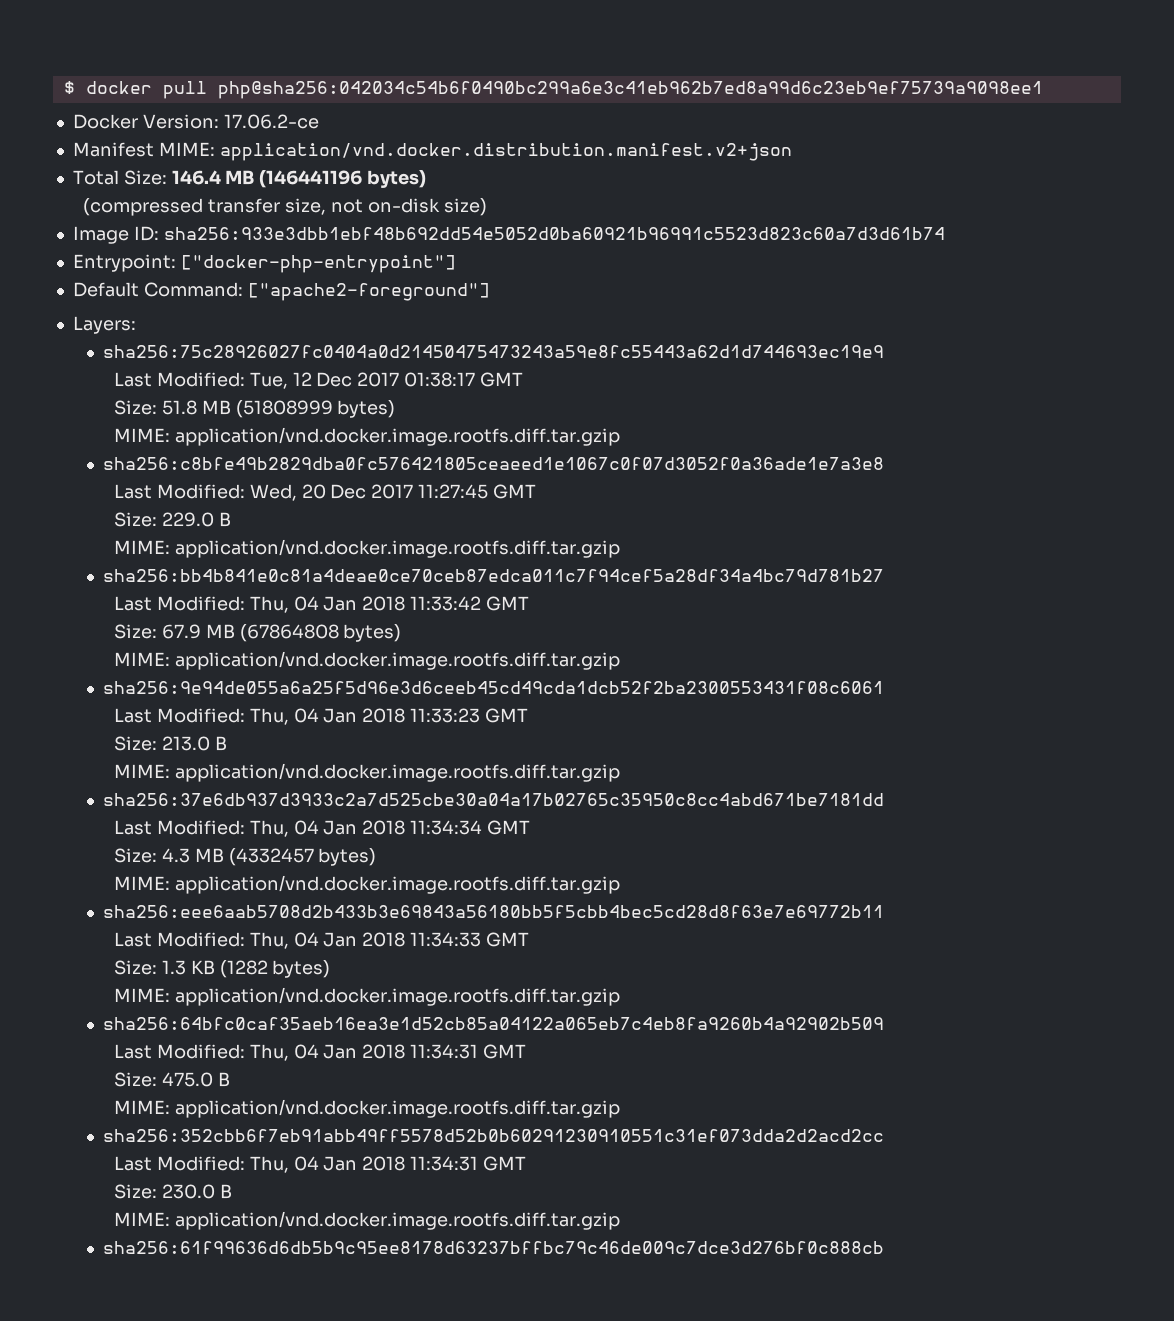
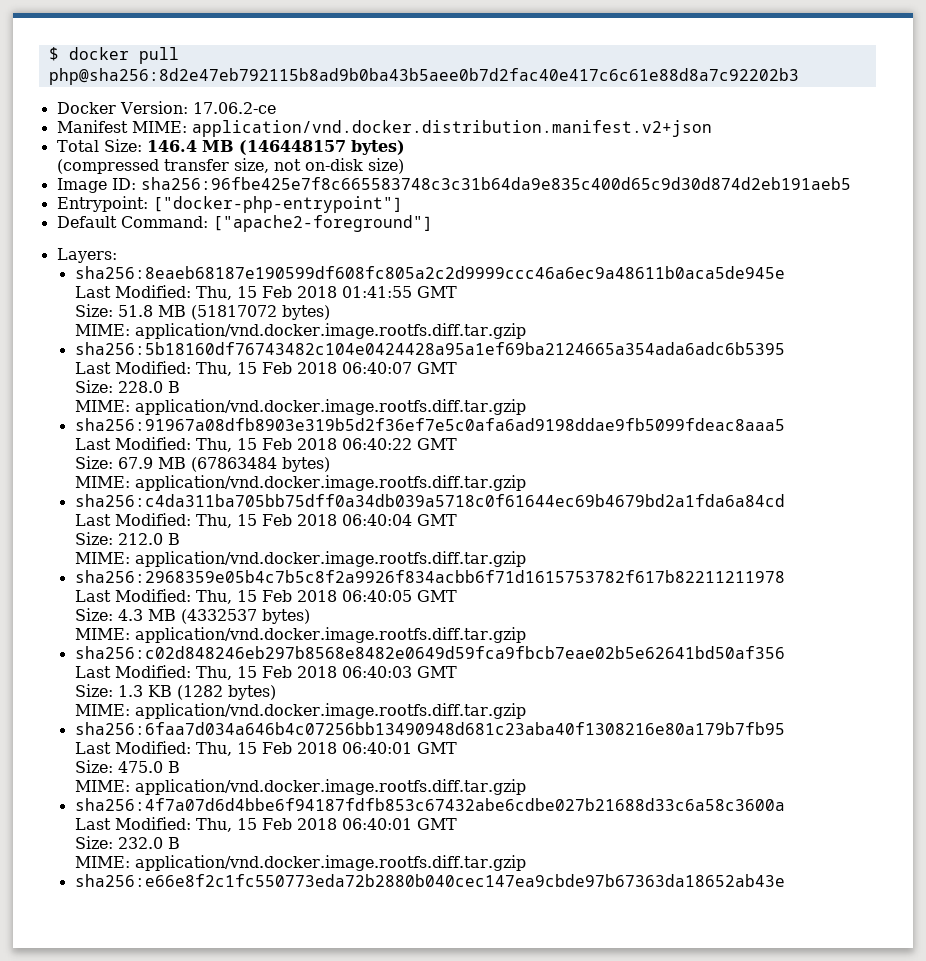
- $ docker pull php@sha256:042034c54b6f0490bc299a6e3c41eb962b7ed8a99d6c23eb9ef75739a9098ee1
+ $ docker pull php@sha256:8d2e47eb792115b8ad9b0ba43b5aee0b7d2fac40e417c6c61e88d8a7c92202b3
- Total Size: 146.4 MB (146441196 bytes)
+ Total Size: 146.4 MB (146448157 bytes)
- Image ID: sha256:933e3dbb1ebf48b692dd54e5052d0ba60921b96991c5523d823c60a7d3d61b74
+ Image ID: sha256:96fbe425e7f8c665583748c3c31b64da9e835c400d65c9d30d874d2eb191aeb5
- sha256:75c28926027fc0404a0d21450475473243a59e8fc55443a62d1d744693ec19e9
- Last Modified: Tue, 12 Dec 2017 01:38:17 GMT
+ sha256:8eaeb68187e190599df608fc805a2c2d9999ccc46a6ec9a48611b0aca5de945e
+ Last Modified: Thu, 15 Feb 2018 01:41:55 GMT
- Size: 51.8 MB (51808999 bytes)
+ Size: 51.8 MB (51817072 bytes)
  MIME: application/vnd.docker.image.rootfs.diff.tar.gzip
- sha256:c8bfe49b2829dba0fc576421805ceaeed1e1067c0f07d3052f0a36ade1e7a3e8
- Last Modified: Wed, 20 Dec 2017 11:27:45 GMT
- Size: 229.0 B
+ sha256:5b18160df76743482c104e0424428a95a1ef69ba2124665a354ada6adc6b5395
+ Last Modified: Thu, 15 Feb 2018 06:40:07 GMT
+ Size: 228.0 B
  MIME: application/vnd.docker.image.rootfs.diff.tar.gzip
- sha256:bb4b841e0c81a4deae0ce70ceb87edca011c7f94cef5a28df34a4bc79d781b27
- Last Modified: Thu, 04 Jan 2018 11:33:42 GMT
+ sha256:91967a08dfb8903e319b5d2f36ef7e5c0afa6ad9198ddae9fb5099fdeac8aaa5
+ Last Modified: Thu, 15 Feb 2018 06:40:22 GMT
- Size: 67.9 MB (67864808 bytes)
+ Size: 67.9 MB (67863484 bytes)
  MIME: application/vnd.docker.image.rootfs.diff.tar.gzip
- sha256:9e94de055a6a25f5d96e3d6ceeb45cd49cda1dcb52f2ba2300553431f08c6061
- Last Modified: Thu, 04 Jan 2018 11:33:23 GMT
- Size: 213.0 B
+ sha256:c4da311ba705bb75dff0a34db039a5718c0f61644ec69b4679bd2a1fda6a84cd
+ Last Modified: Thu, 15 Feb 2018 06:40:04 GMT
+ Size: 212.0 B
  MIME: application/vnd.docker.image.rootfs.diff.tar.gzip
- sha256:37e6db937d3933c2a7d525cbe30a04a17b02765c35950c8cc4abd671be7181dd
- Last Modified: Thu, 04 Jan 2018 11:34:34 GMT
+ sha256:2968359e05b4c7b5c8f2a9926f834acbb6f71d1615753782f617b82211211978
+ Last Modified: Thu, 15 Feb 2018 06:40:05 GMT
- Size: 4.3 MB (4332457 bytes)
+ Size: 4.3 MB (4332537 bytes)
  MIME: application/vnd.docker.image.rootfs.diff.tar.gzip
- sha256:eee6aab5708d2b433b3e69843a56180bb5f5cbb4bec5cd28d8f63e7e69772b11
- Last Modified: Thu, 04 Jan 2018 11:34:33 GMT
+ sha256:c02d848246eb297b8568e8482e0649d59fca9fbcb7eae02b5e62641bd50af356
+ Last Modified: Thu, 15 Feb 2018 06:40:03 GMT
- sha256:64bfc0caf35aeb16ea3e1d52cb85a04122a065eb7c4eb8fa9260b4a92902b509
- Last Modified: Thu, 04 Jan 2018 11:34:31 GMT
+ sha256:6faa7d034a646b4c07256bb13490948d681c23aba40f1308216e80a179b7fb95
+ Last Modified: Thu, 15 Feb 2018 06:40:01 GMT
- sha256:352cbb6f7eb91abb49ff5578d52b0b60291230910551c31ef073dda2d2acd2cc
- Last Modified: Thu, 04 Jan 2018 11:34:31 GMT
- Size: 230.0 B
+ sha256:4f7a07d6d4bbe6f94187fdfb853c67432abe6cdbe027b21688d33c6a58c3600a
+ Last Modified: Thu, 15 Feb 2018 06:40:01 GMT
+ Size: 232.0 B
  MIME: application/vnd.docker.image.rootfs.diff.tar.gzip
- sha256:61f99636d6db5b9c95ee8178d63237bffbc79c46de009c7dce3d276bf0c888cb
+ sha256:e66e8f2c1fc550773eda72b2880b040cec147ea9cbde97b67363da18652ab43e

